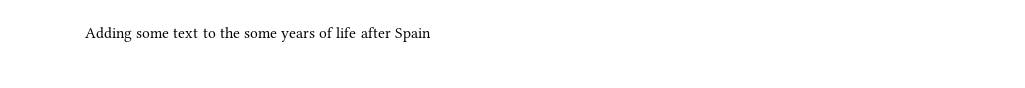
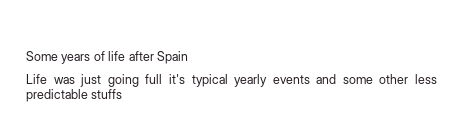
- Adding some text to the some years of life after Spain
+ Some years of life after Spain
+ Life was just going full it's typical yearly events and some other less predictable stuffs

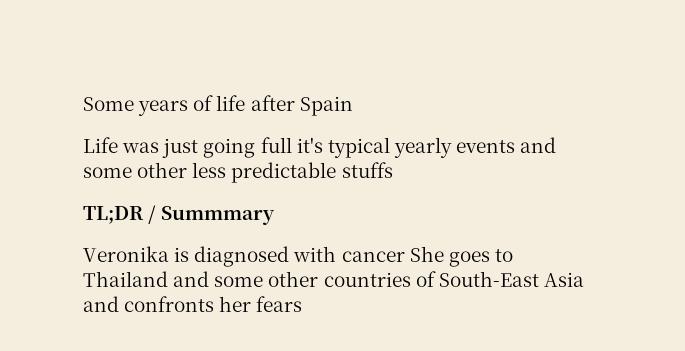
+ TL;DR / Summmary
+ Veronika is diagnosed with cancer She goes to Thailand and some other countries of South-East Asia and confronts her fears

